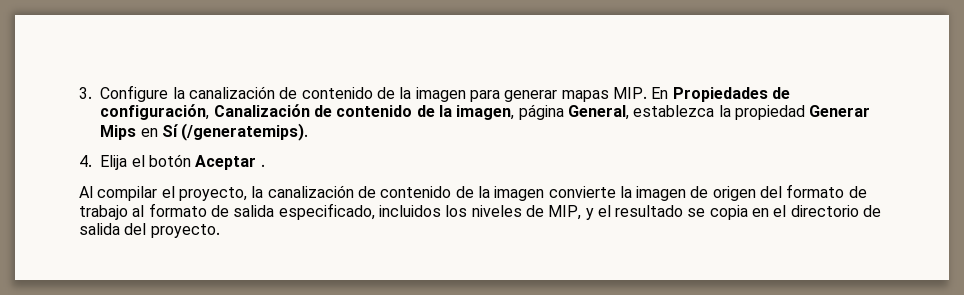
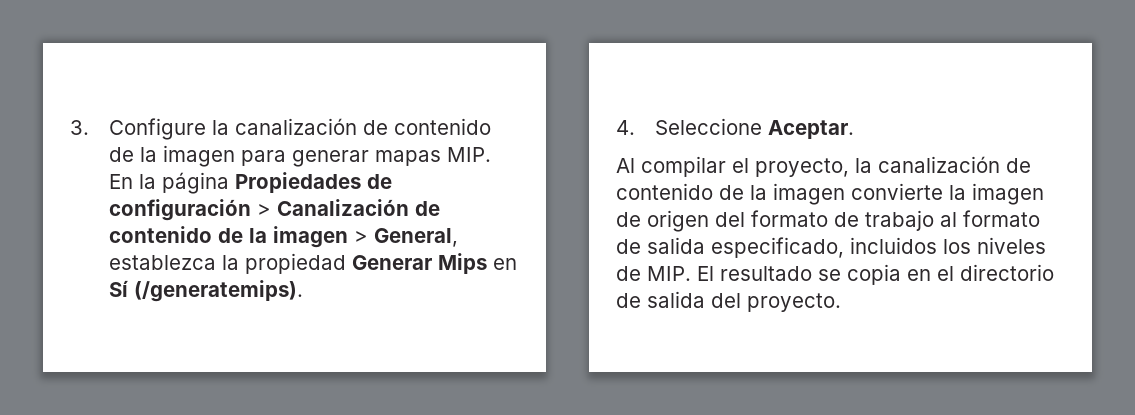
- 3. Configure la canalización de contenido de la imagen para generar mapas MIP. En Propiedades de configuración, Canalización de contenido de la imagen, página General, establezca la propiedad Generar Mips en Sí (/generatemips).
+ 3. Configure la canalización de contenido de la imagen para generar mapas MIP. En la página Propiedades de configuración > Canalización de contenido de la imagen > General, establezca la propiedad Generar Mips en Sí (/generatemips).
- 4. Elija el botón Aceptar .
+ 4. Seleccione Aceptar.
- Al compilar el proyecto, la canalización de contenido de la imagen convierte la imagen de origen del formato de trabajo al formato de salida especificado, incluidos los niveles de MIP, y el resultado se copia en el directorio de salida del proyecto.
+ Al compilar el proyecto, la canalización de contenido de la imagen convierte la imagen de origen del formato de trabajo al formato de salida especificado, incluidos los niveles de MIP. El resultado se copia en el directorio de salida del proyecto.

